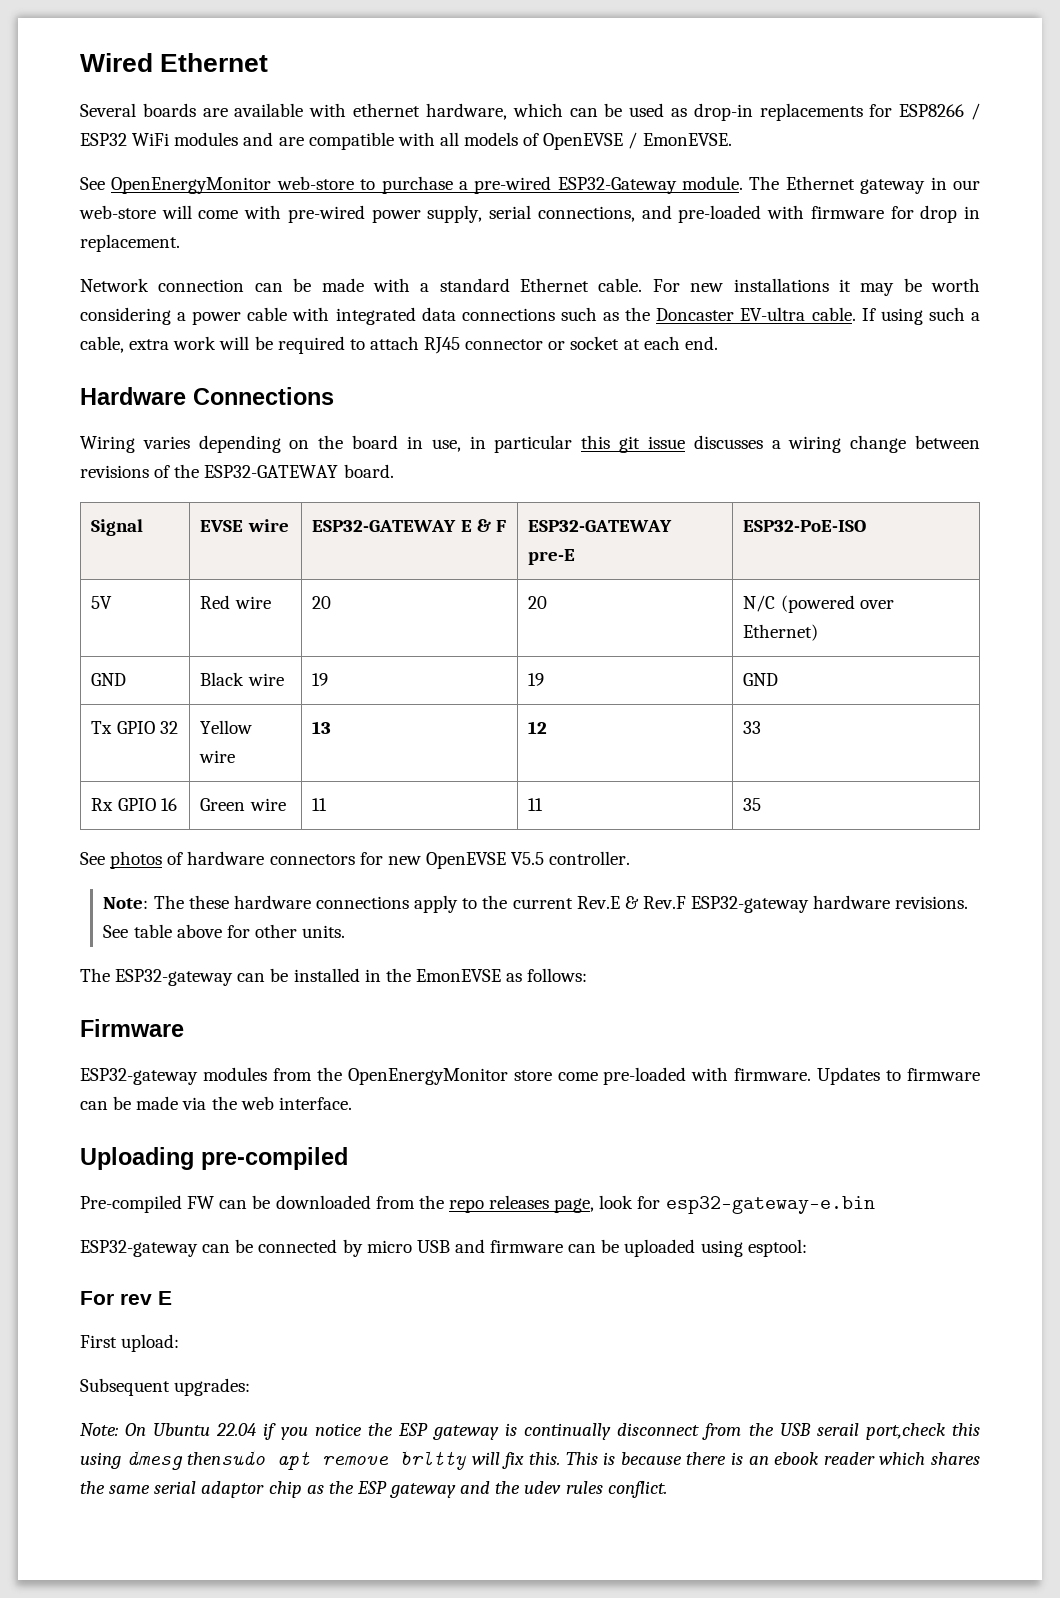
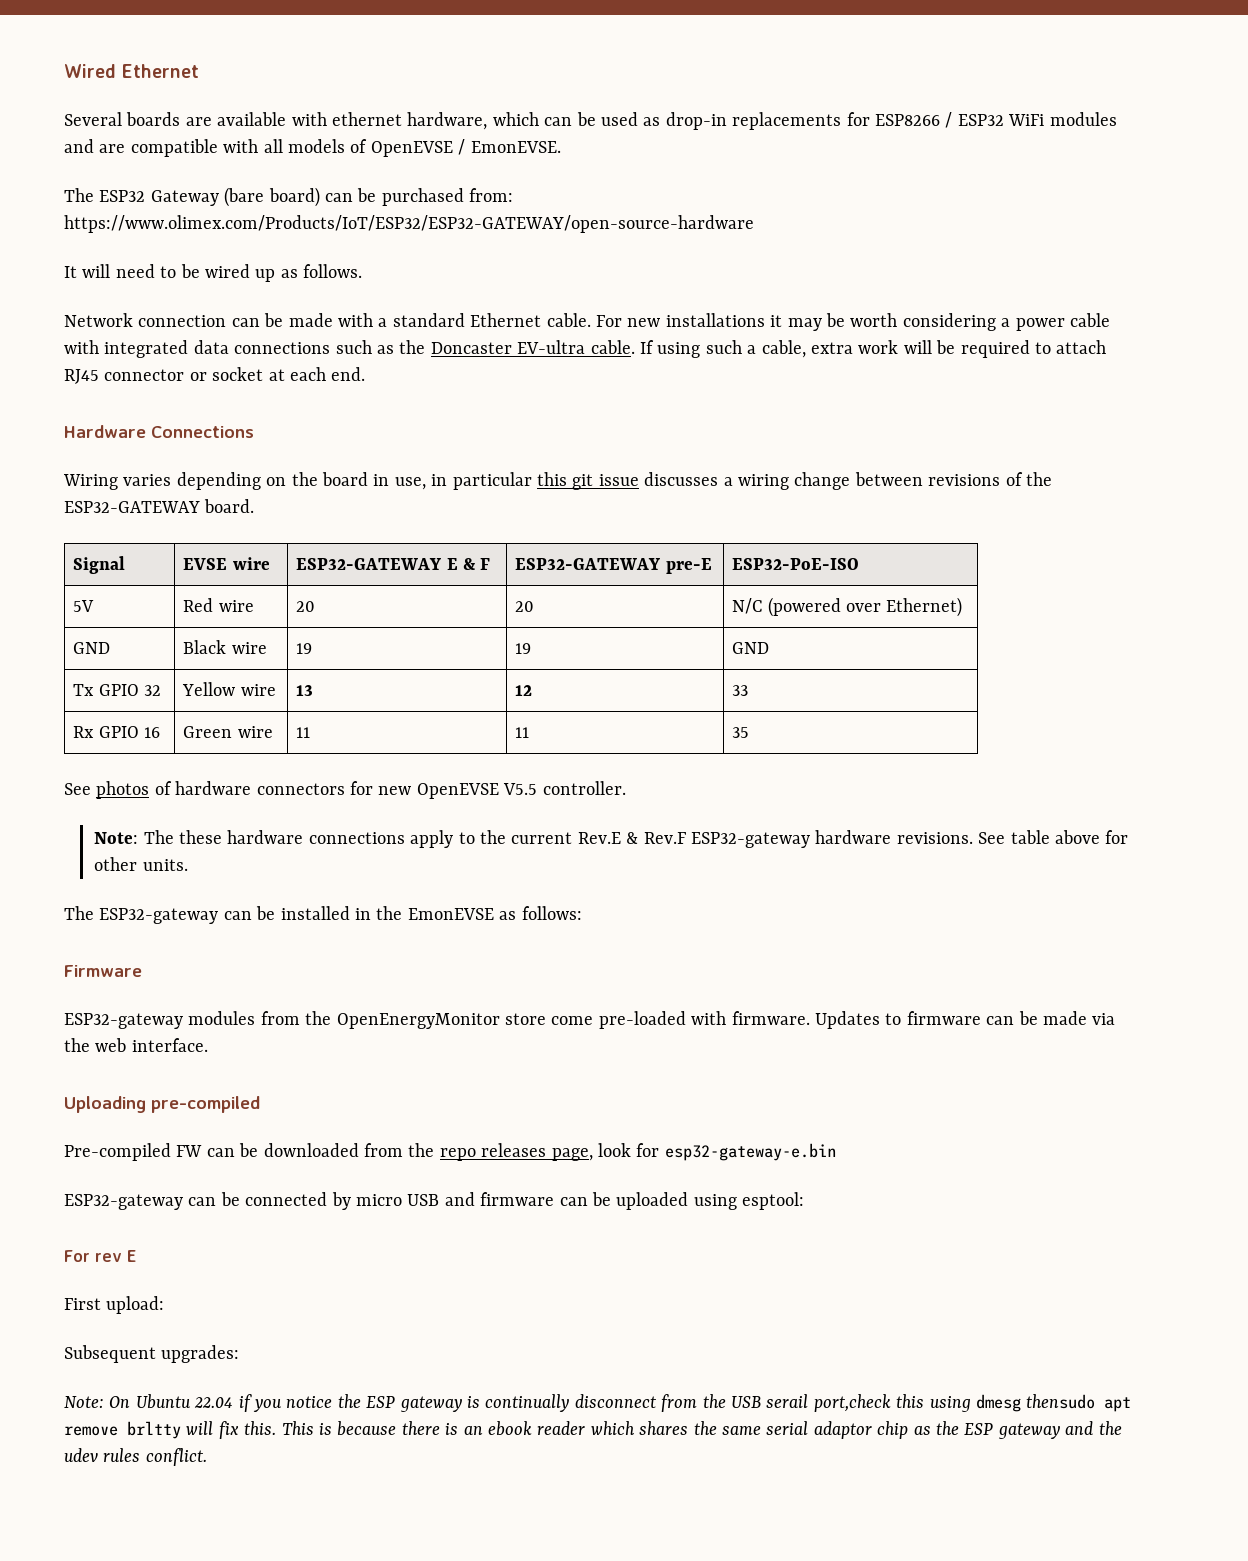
- See OpenEnergyMonitor web-store to purchase a pre-wired ESP32-Gateway module. The Ethernet gateway in our web-store will come with pre-wired power supply, serial connections, and pre-loaded with firmware for drop in replacement.
+ The ESP32 Gateway (bare board) can be purchased from: https://www.olimex.com/Products/IoT/ESP32/ESP32-GATEWAY/open-source-hardware
+ It will need to be wired up as follows.

